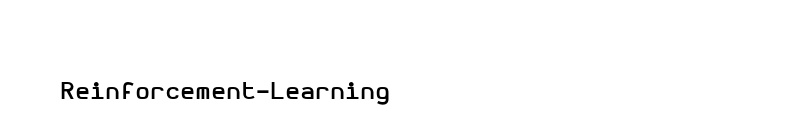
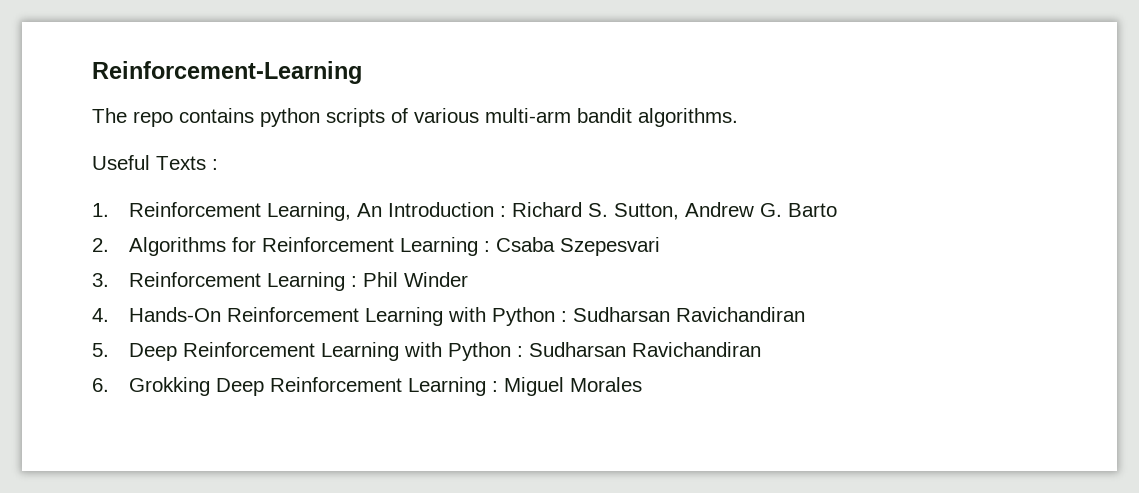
+ The repo contains python scripts of various multi-arm bandit algorithms.
+ Useful Texts :
+ 1. Reinforcement Learning, An Introduction : Richard S. Sutton, Andrew G. Barto
+ 2. Algorithms for Reinforcement Learning : Csaba Szepesvari
+ 3. Reinforcement Learning : Phil Winder
+ 4. Hands-On Reinforcement Learning with Python : Sudharsan Ravichandiran
+ 5. Deep Reinforcement Learning with Python : Sudharsan Ravichandiran
+ 6. Grokking Deep Reinforcement Learning : Miguel Morales

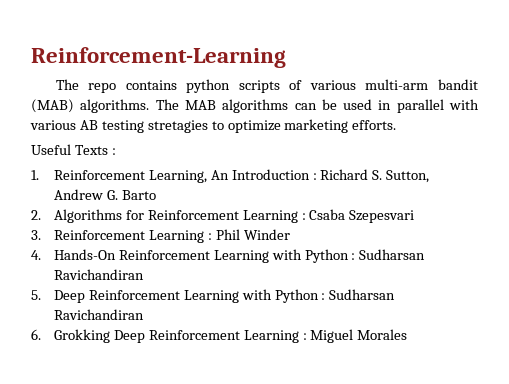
- The repo contains python scripts of various multi-arm bandit algorithms.
+ The repo contains python scripts of various multi-arm bandit (MAB) algorithms. The MAB algorithms can be used in parallel with various AB testing stretagies to optimize marketing efforts.

